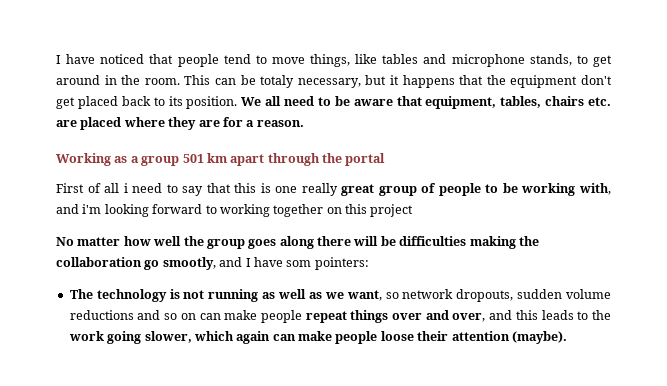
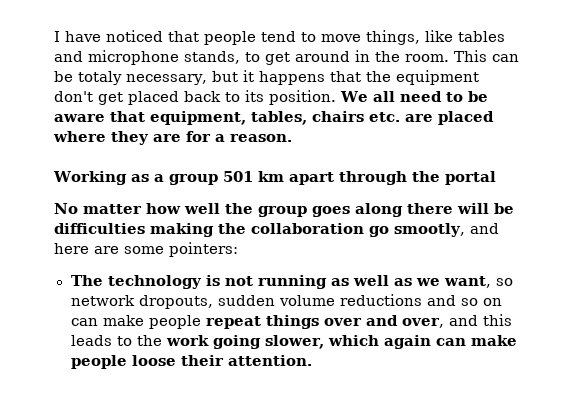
- First of all i need to say that this is one really great group of people to be working with, and i'm looking forward to working together on this project
- No matter how well the group goes along there will be difficulties making the collaboration go smootly, and I have som pointers:
+ No matter how well the group goes along there will be difficulties making the collaboration go smootly, and here are some pointers:
- The technology is not running as well as we want, so network dropouts, sudden volume reductions and so on can make people repeat things over and over, and this leads to the work going slower, which again can make people loose their attention (maybe).
+ The technology is not running as well as we want, so network dropouts, sudden volume reductions and so on can make people repeat things over and over, and this leads to the work going slower, which again can make people loose their attention.

